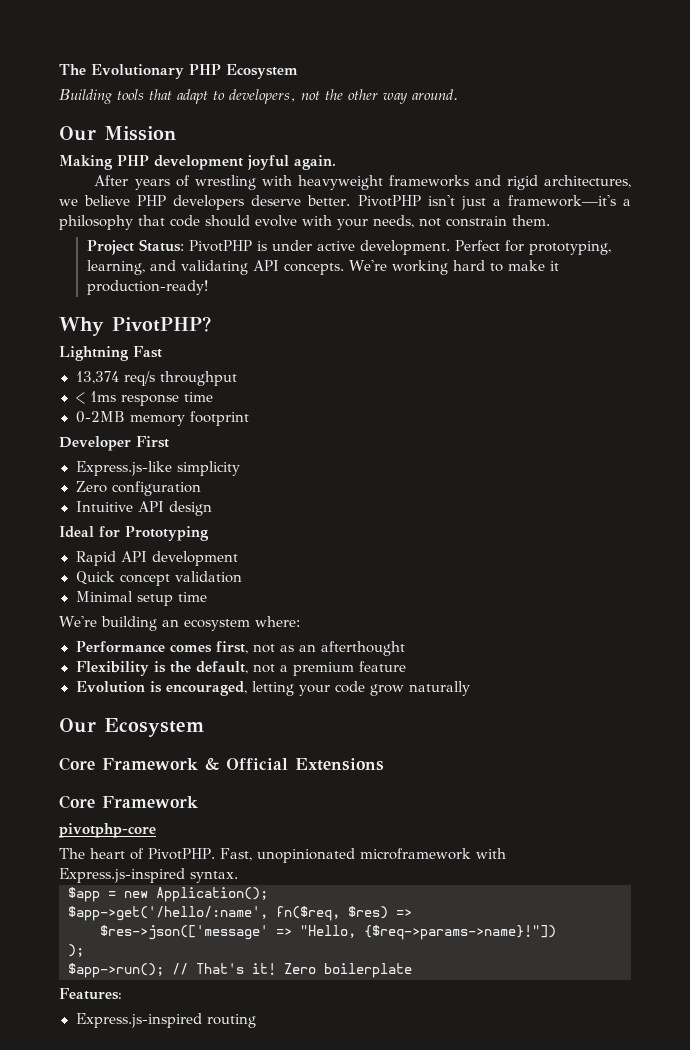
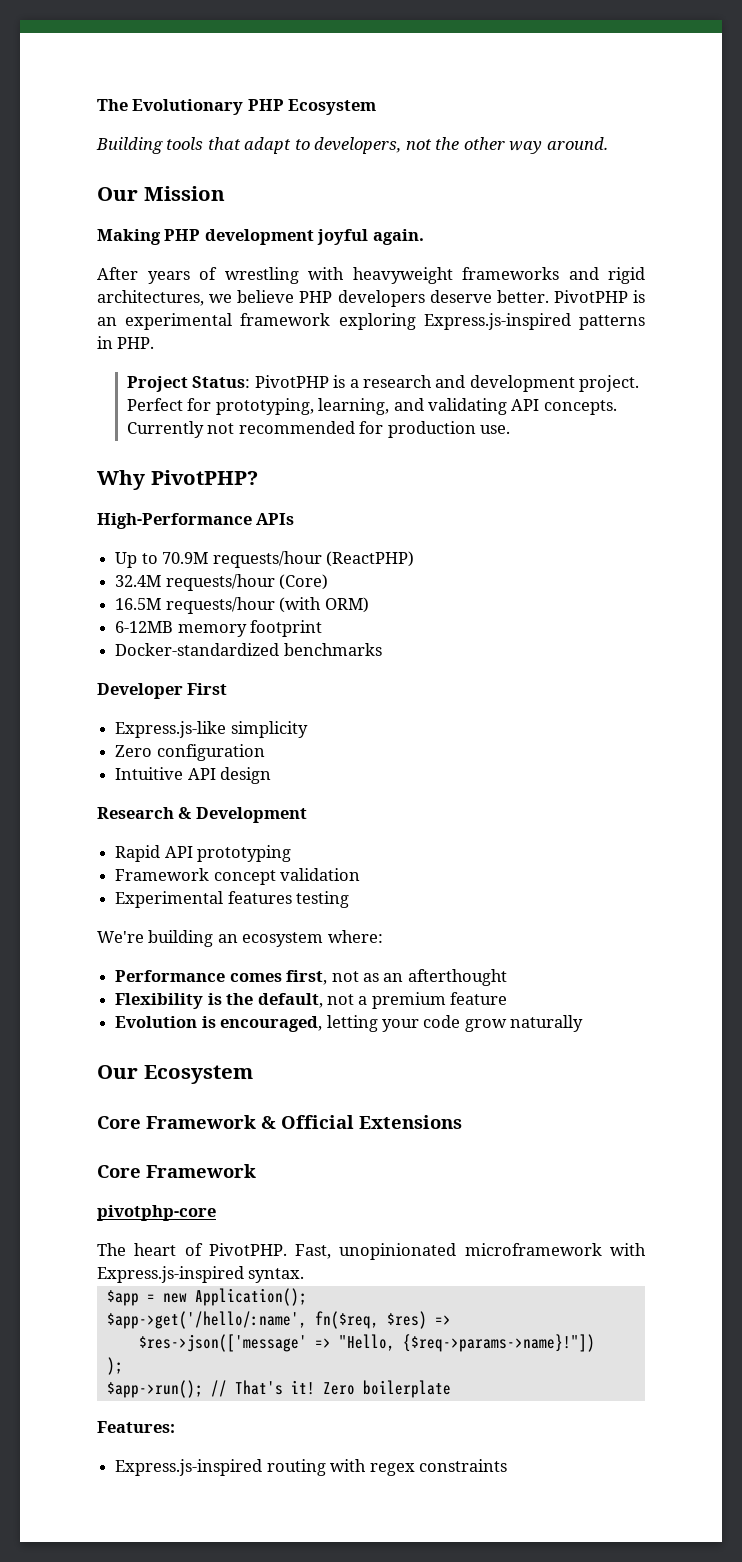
- PivotPHP isn't just a framework—it's a philosophy that code should evolve with your needs, not constrain them.
+ PivotPHP is an experimental framework exploring Express.js-inspired patterns in PHP.
- Project Status: PivotPHP is under active development.
+ Project Status: PivotPHP is a research and development project.
- We're working hard to make it production-ready!
+ Currently not recommended for production use.
  Why PivotPHP?
- Lightning Fast
- 13,374 req/s throughput
- < 1ms response time
- 0-2MB memory footprint
+ High-Performance APIs
+ Up to 70.9M requests/hour (ReactPHP)
+ 32.4M requests/hour (Core)
+ 16.5M requests/hour (with ORM)
+ 6-12MB memory footprint
+ Docker-standardized benchmarks
- Ideal for Prototyping
+ Research & Development
- Rapid API development
- Quick concept validation
+ Rapid API prototyping
+ Framework concept validation
- Minimal setup time
+ Experimental features testing
- Express.js-inspired routing
+ Express.js-inspired routing with regex constraints

